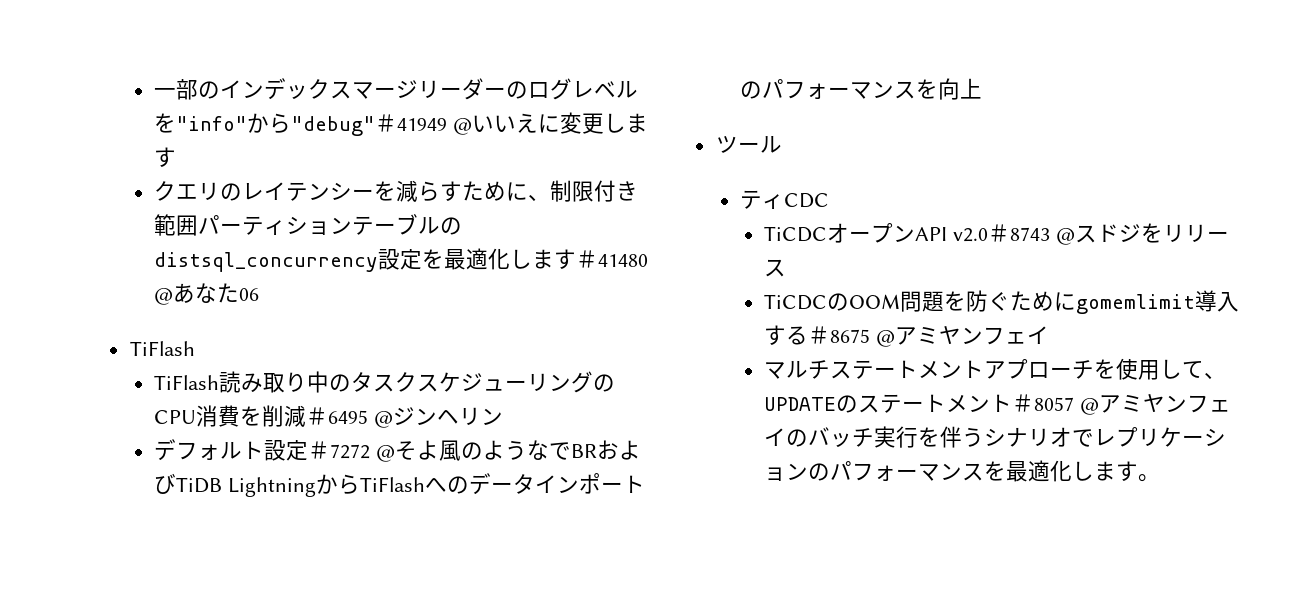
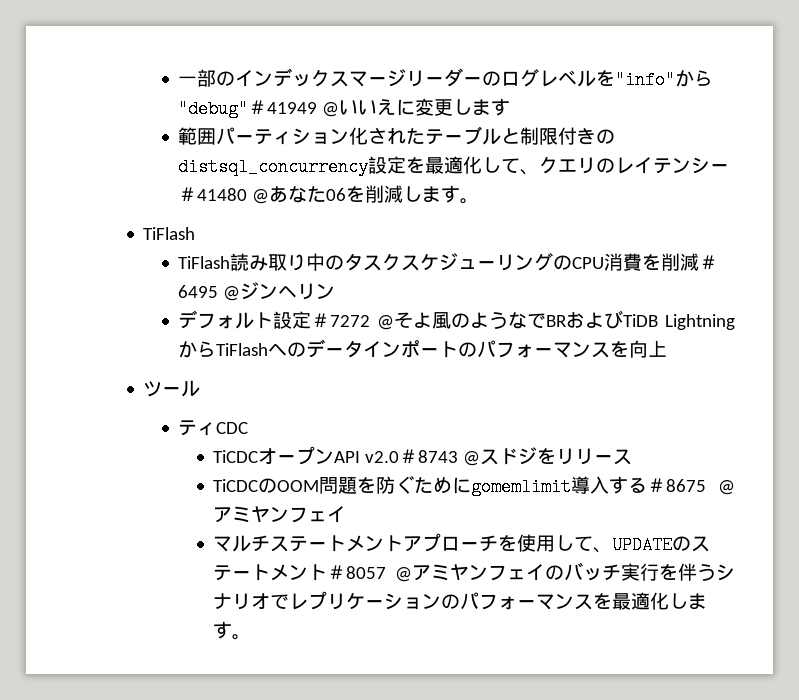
- クエリのレイテンシーを減らすために、制限付き範囲パーティションテーブルのdistsql_concurrency設定を最適化します＃41480 @あなた06
+ 範囲パーティション化されたテーブルと制限付きのdistsql_concurrency設定を最適化して、クエリのレイテンシー＃41480 @あなた06を削減します。

